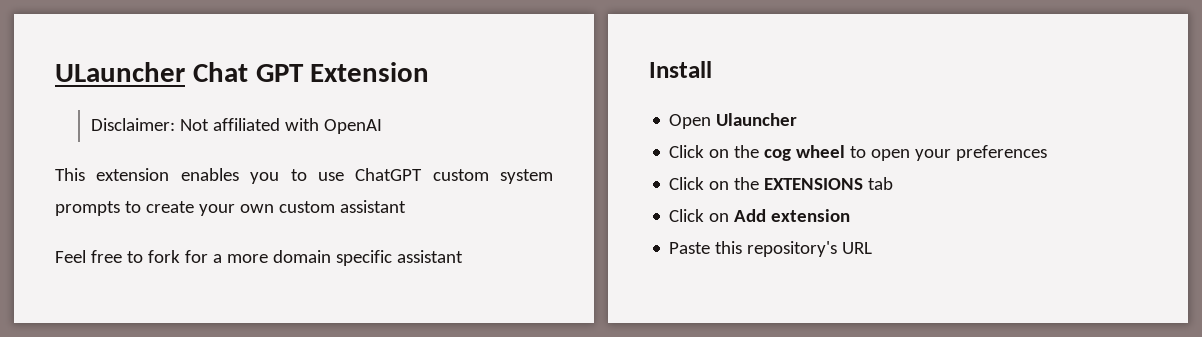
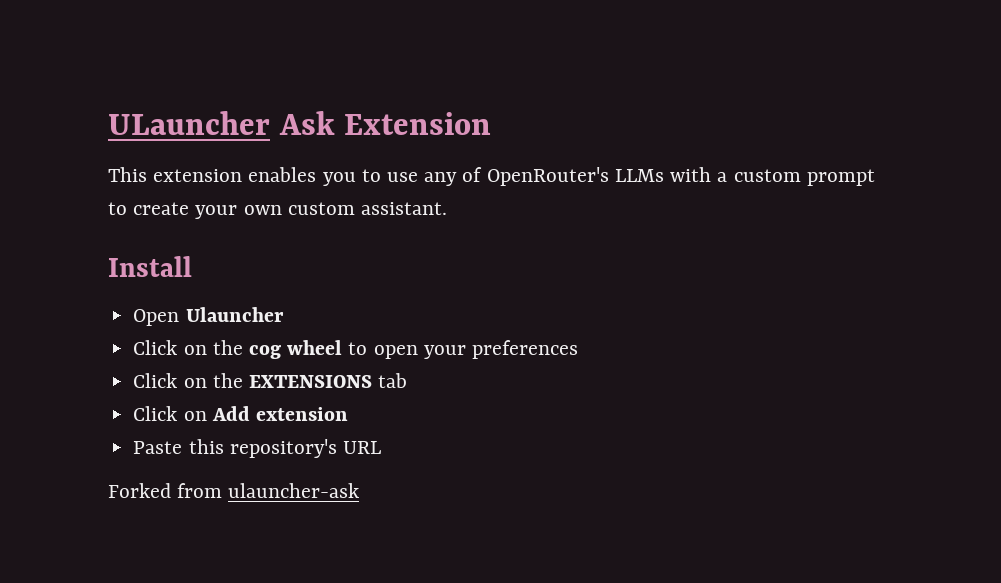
- ULauncher Chat GPT Extension
+ ULauncher Ask Extension
- Disclaimer: Not affiliated with OpenAI
- This extension enables you to use ChatGPT custom system prompts to create your own custom assistant
- Feel free to fork for a more domain specific assistant
+ This extension enables you to use any of OpenRouter's LLMs with a custom prompt to create your own custom assistant.
+ Forked from ulauncher-ask

